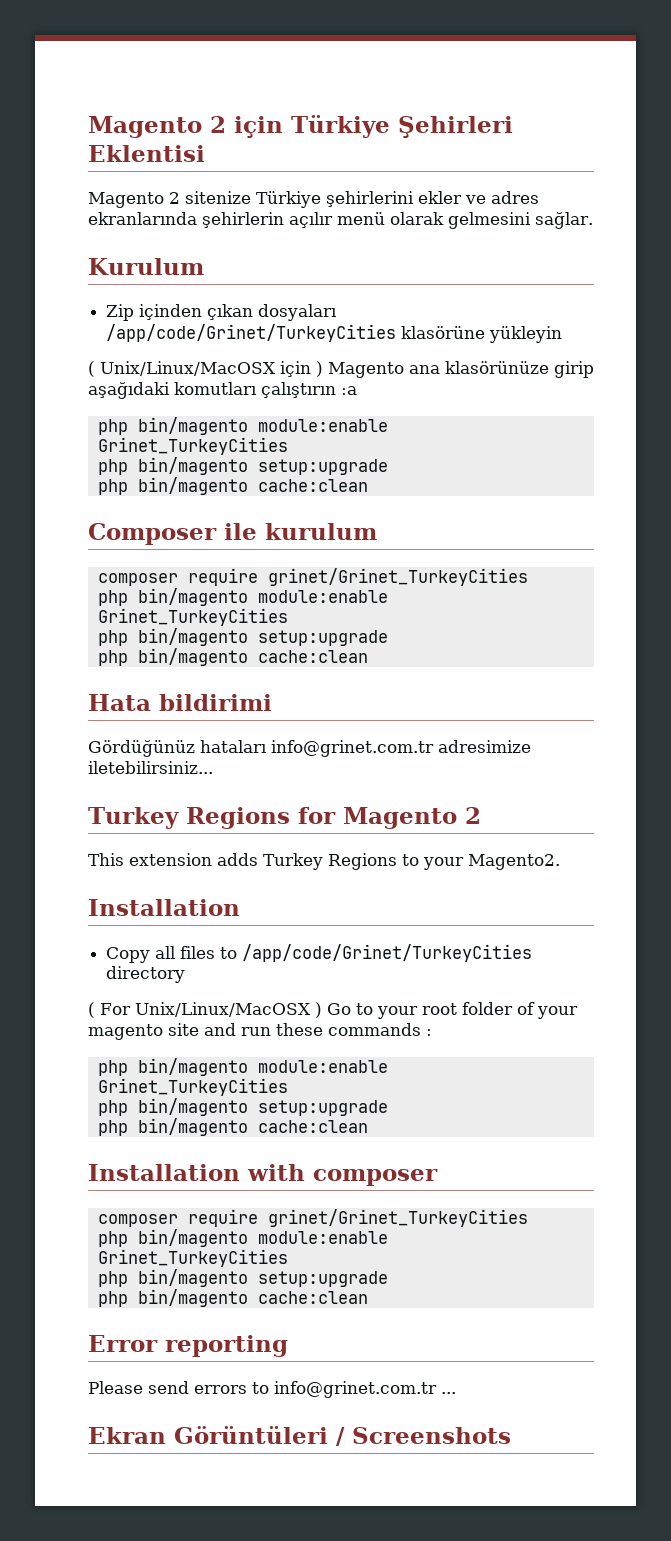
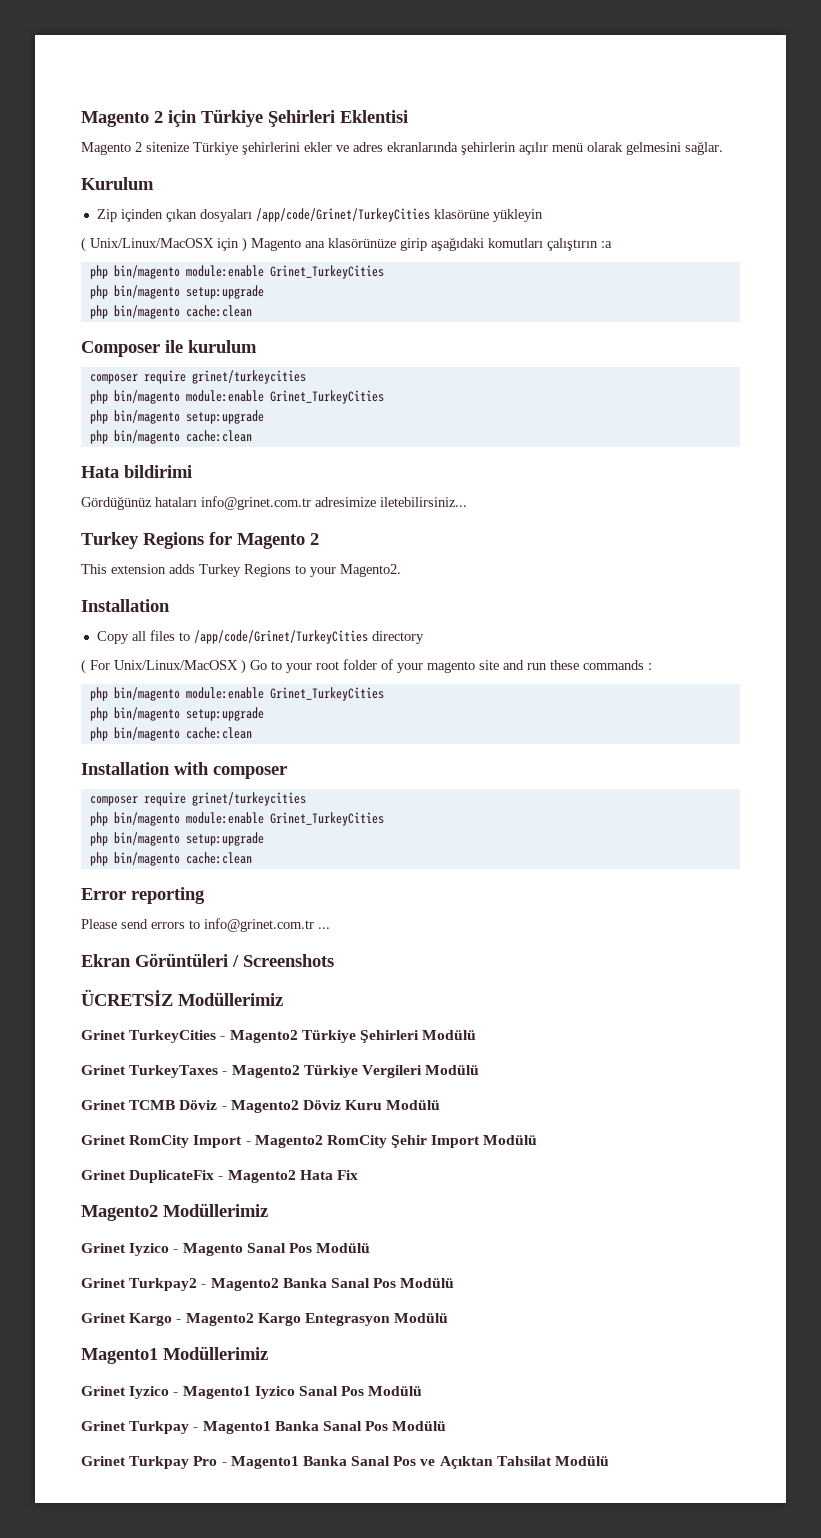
  Composer ile kurulum
- composer require grinet/Grinet_TurkeyCities
+ composer require grinet/turkeycities
  Installation with composer
- composer require grinet/Grinet_TurkeyCities
+ composer require grinet/turkeycities
+ ÜCRETSİZ Modüllerimiz
+ Grinet TurkeyCities - Magento2 Türkiye Şehirleri Modülü
+ Grinet TurkeyTaxes - Magento2 Türkiye Vergileri Modülü
+ Grinet TCMB Döviz - Magento2 Döviz Kuru Modülü
+ Grinet RomCity Import - Magento2 RomCity Şehir Import Modülü
+ Grinet DuplicateFix - Magento2 Hata Fix
+ Magento2 Modüllerimiz
+ Grinet Iyzico - Magento Sanal Pos Modülü
+ Grinet Turkpay2 - Magento2 Banka Sanal Pos Modülü
+ Grinet Kargo - Magento2 Kargo Entegrasyon Modülü
+ Magento1 Modüllerimiz
+ Grinet Iyzico - Magento1 Iyzico Sanal Pos Modülü
+ Grinet Turkpay - Magento1 Banka Sanal Pos Modülü
+ Grinet Turkpay Pro - Magento1 Banka Sanal Pos ve Açıktan Tahsilat Modülü

